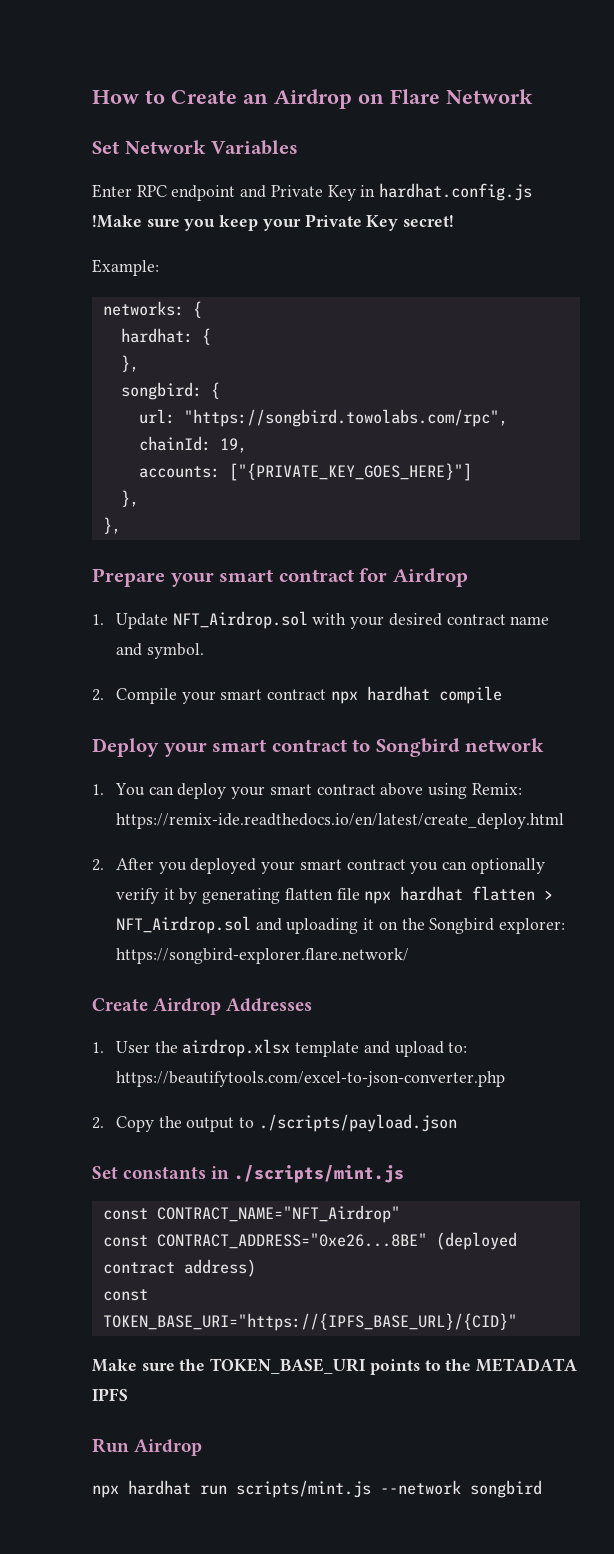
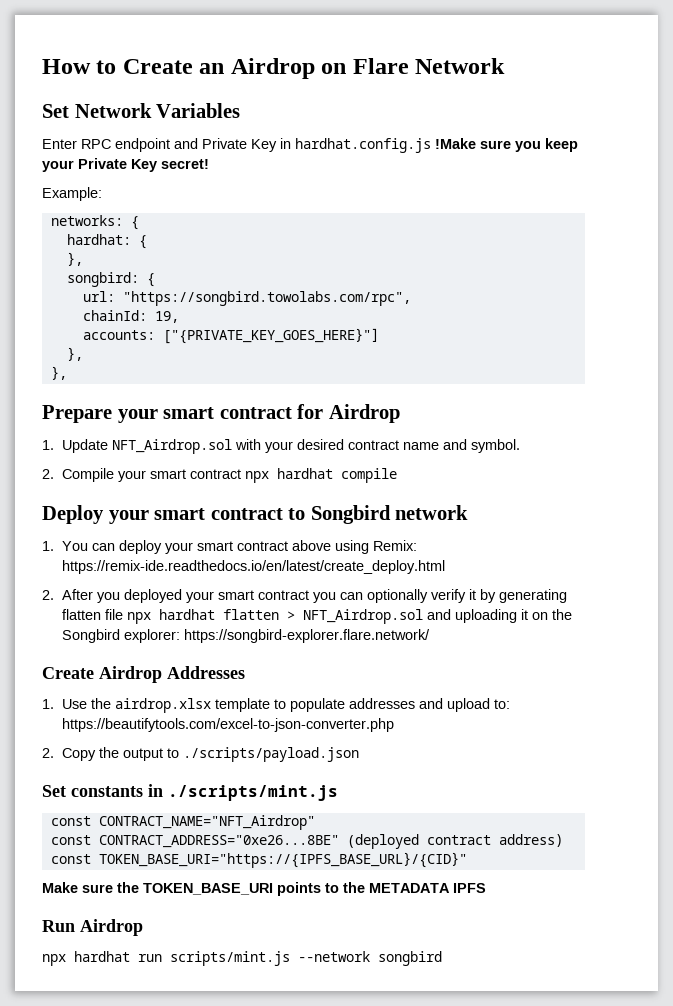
- 1. User the airdrop.xlsx template and upload to: https://beautifytools.com/excel-to-json-converter.php
+ 1. Use the airdrop.xlsx template to populate addresses and upload to: https://beautifytools.com/excel-to-json-converter.php

